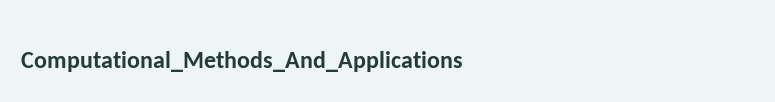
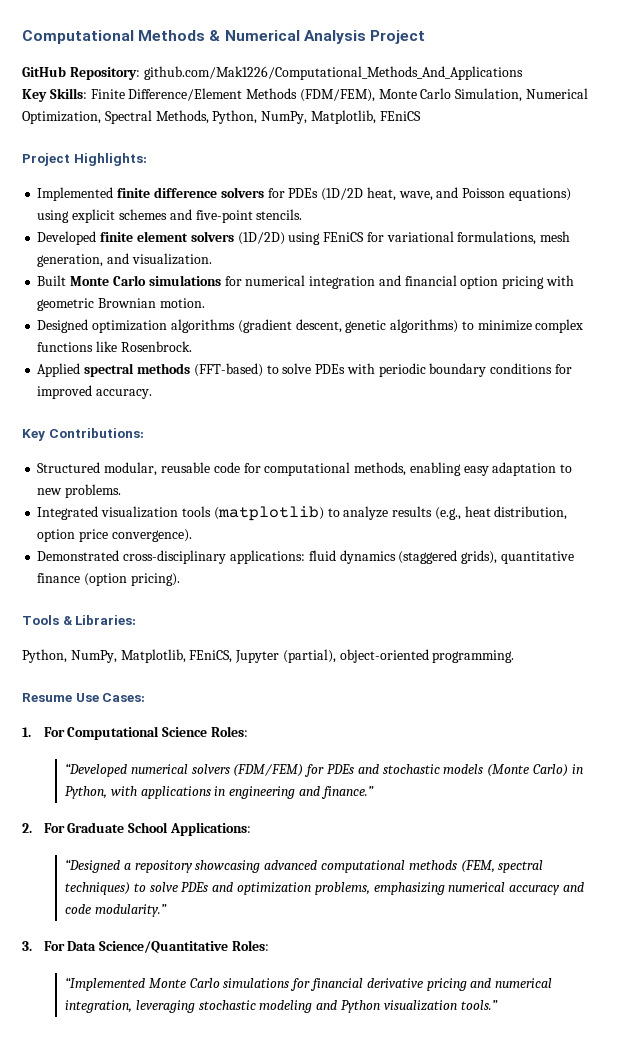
- Computational_Methods_And_Applications
+ Computational Methods & Numerical Analysis Project
+ GitHub Repository: github.com/Mak1226/Computational_Methods_And_Applications
+ Key Skills: Finite Difference/Element Methods (FDM/FEM), Monte Carlo Simulation, Numerical Optimization, Spectral Methods, Python, NumPy, Matplotlib, FEniCS
+ Project Highlights:
+ Implemented finite difference solvers for PDEs (1D/2D heat, wave, and Poisson equations) using explicit schemes and five-point stencils.
+ Developed finite element solvers (1D/2D) using FEniCS for variational formulations, mesh generation, and visualization.
+ Built Monte Carlo simulations for numerical integration and financial option pricing with geometric Brownian motion.
+ Designed optimization algorithms (gradient descent, genetic algorithms) to minimize complex functions like Rosenbrock.
+ Applied spectral methods (FFT-based) to solve PDEs with periodic boundary conditions for improved accuracy.
+ Key Contributions:
+ Structured modular, reusable code for computational methods, enabling easy adaptation to new problems.
+ Integrated visualization tools (matplotlib) to analyze results (e.g., heat distribution, option price convergence).
+ Demonstrated cross-disciplinary applications: fluid dynamics (staggered grids), quantitative finance (option pricing).
+ Tools & Libraries:
+ Python, NumPy, Matplotlib, FEniCS, Jupyter (partial), object-oriented programming.
+ Resume Use Cases:
+ 1. For Computational Science Roles:
+ “Developed numerical solvers (FDM/FEM) for PDEs and stochastic models (Monte Carlo) in Python, with applications in engineering and finance.”
+ 2. For Graduate School Applications:
+ “Designed a repository showcasing advanced computational methods (FEM, spectral techniques) to solve PDEs and optimization problems, emphasizing numerical accuracy and code modularity.”
+ 3. For Data Science/Quantitative Roles:
+ “Implemented Monte Carlo simulations for financial derivative pricing and numerical integration, leveraging stochastic modeling and Python visualization tools.”

